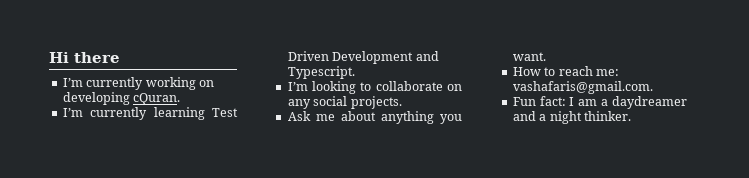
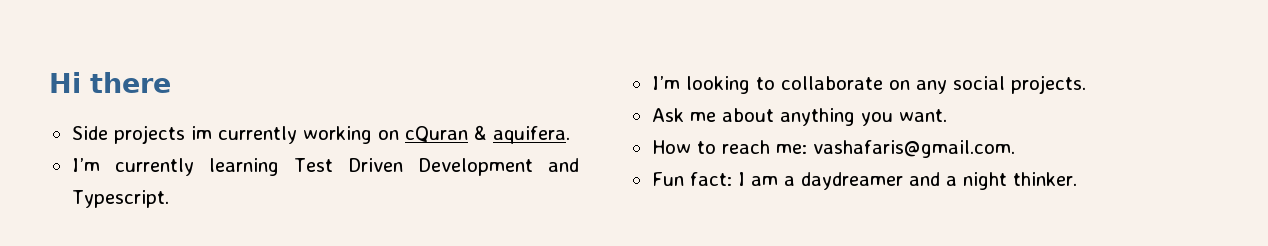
- I’m currently working on developing cQuran.
+ Side projects im currently working on cQuran & aquifera.

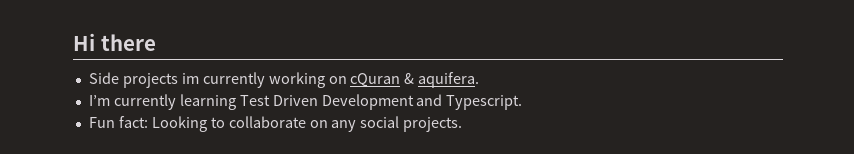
- I’m looking to collaborate on any social projects.
+ Fun fact: Looking to collaborate on any social projects.
- Ask me about anything you want.
- How to reach me: vashafaris@gmail.com.
- Fun fact: I am a daydreamer and a night thinker.

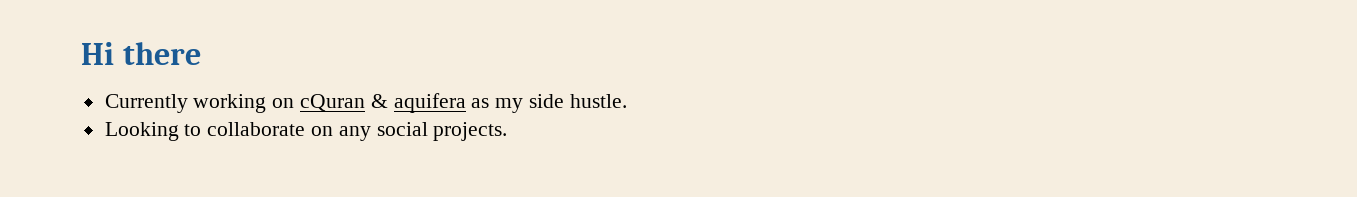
- Side projects im currently working on cQuran & aquifera.
- I’m currently learning Test Driven Development and Typescript.
- Fun fact: Looking to collaborate on any social projects.
+ Currently working on cQuran & aquifera as my side hustle.
+ Looking to collaborate on any social projects.

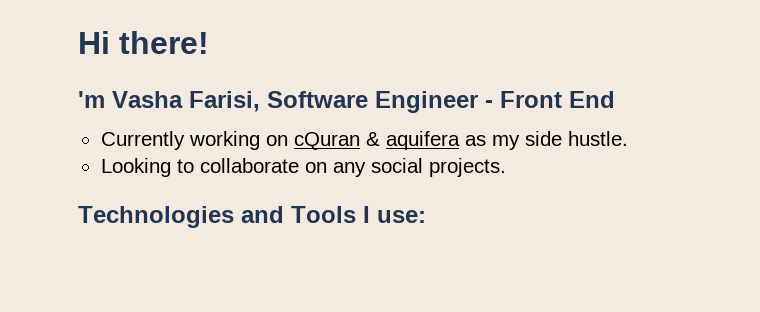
- Hi there
+ Hi there!
+ 'm Vasha Farisi, Software Engineer - Front End
+ Technologies and Tools I use:

